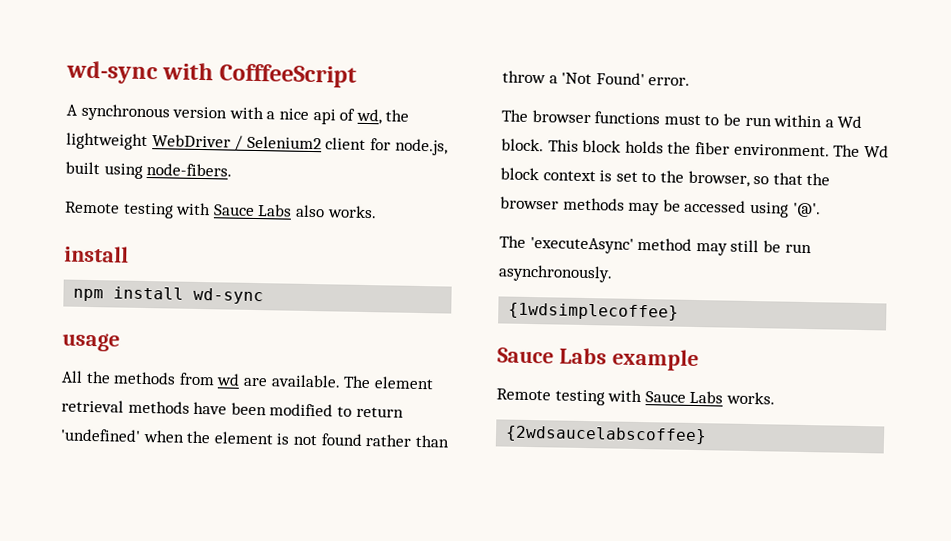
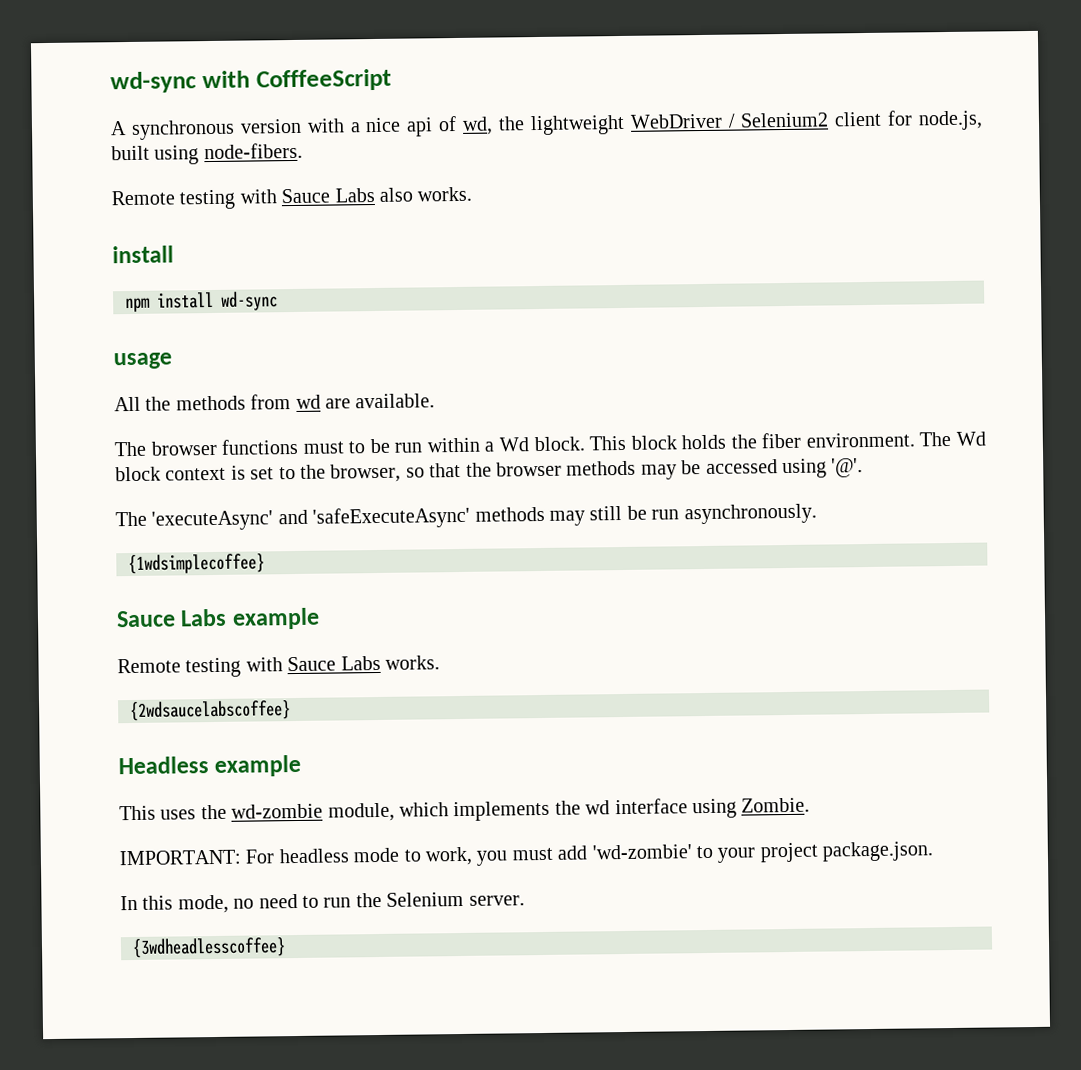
- The element retrieval methods have been modified to return 'undefined' when the element is not found rather than throw a 'Not Found' error.
- The 'executeAsync' method may still be run asynchronously.
+ The 'executeAsync' and 'safeExecuteAsync' methods may still be run asynchronously.
+ Headless example
+ This uses the wd-zombie module, which implements the wd interface using Zombie.
+ IMPORTANT: For headless mode to work, you must add 'wd-zombie' to your project package.json.
+ In this mode, no need to run the Selenium server.
+ {3wdheadlesscoffee}

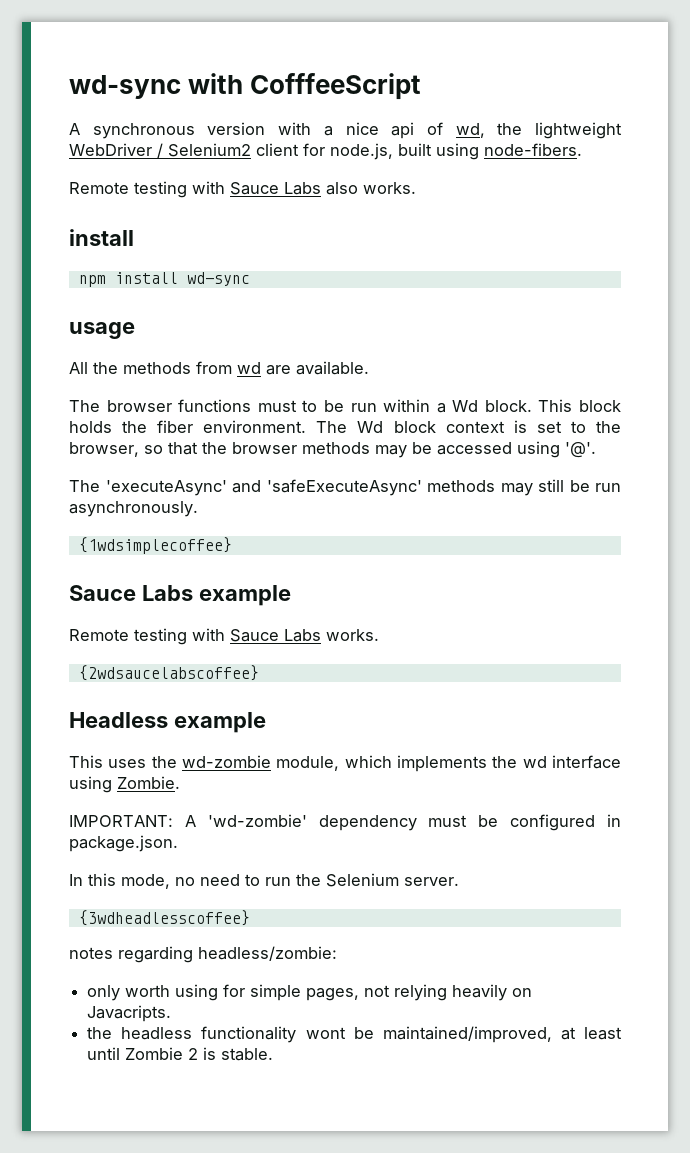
- IMPORTANT: For headless mode to work, you must add 'wd-zombie' to your project package.json.
+ IMPORTANT: A 'wd-zombie' dependency must be configured in package.json.
+ notes regarding headless/zombie:
+ only worth using for simple pages, not relying heavily on Javacripts.
+ the headless functionality wont be maintained/improved, at least until Zombie 2 is stable.

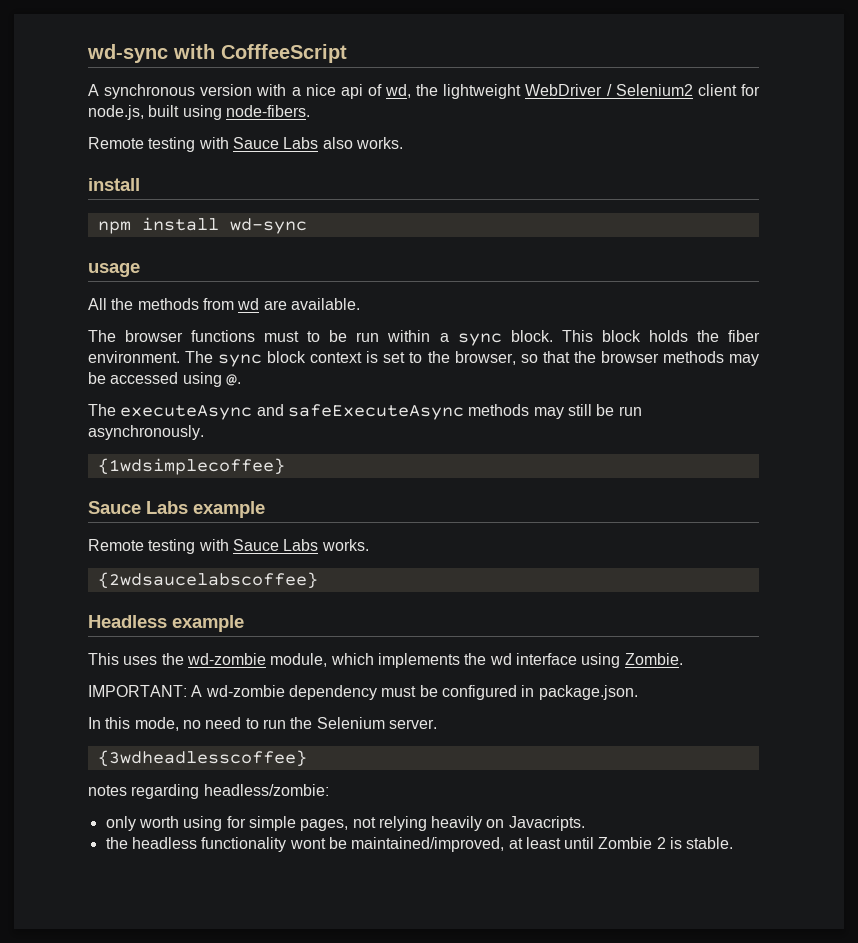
- The browser functions must to be run within a Wd block.
+ The browser functions must to be run within a sync block.
- The Wd block context is set to the browser, so that the browser methods may be accessed using '@'.
- The 'executeAsync' and 'safeExecuteAsync' methods may still be run asynchronously.
+ The sync block context is set to the browser, so that the browser methods may be accessed using @.
+ The executeAsync and safeExecuteAsync methods may still be run asynchronously.
- IMPORTANT: A 'wd-zombie' dependency must be configured in package.json.
+ IMPORTANT: A wd-zombie dependency must be configured in package.json.

